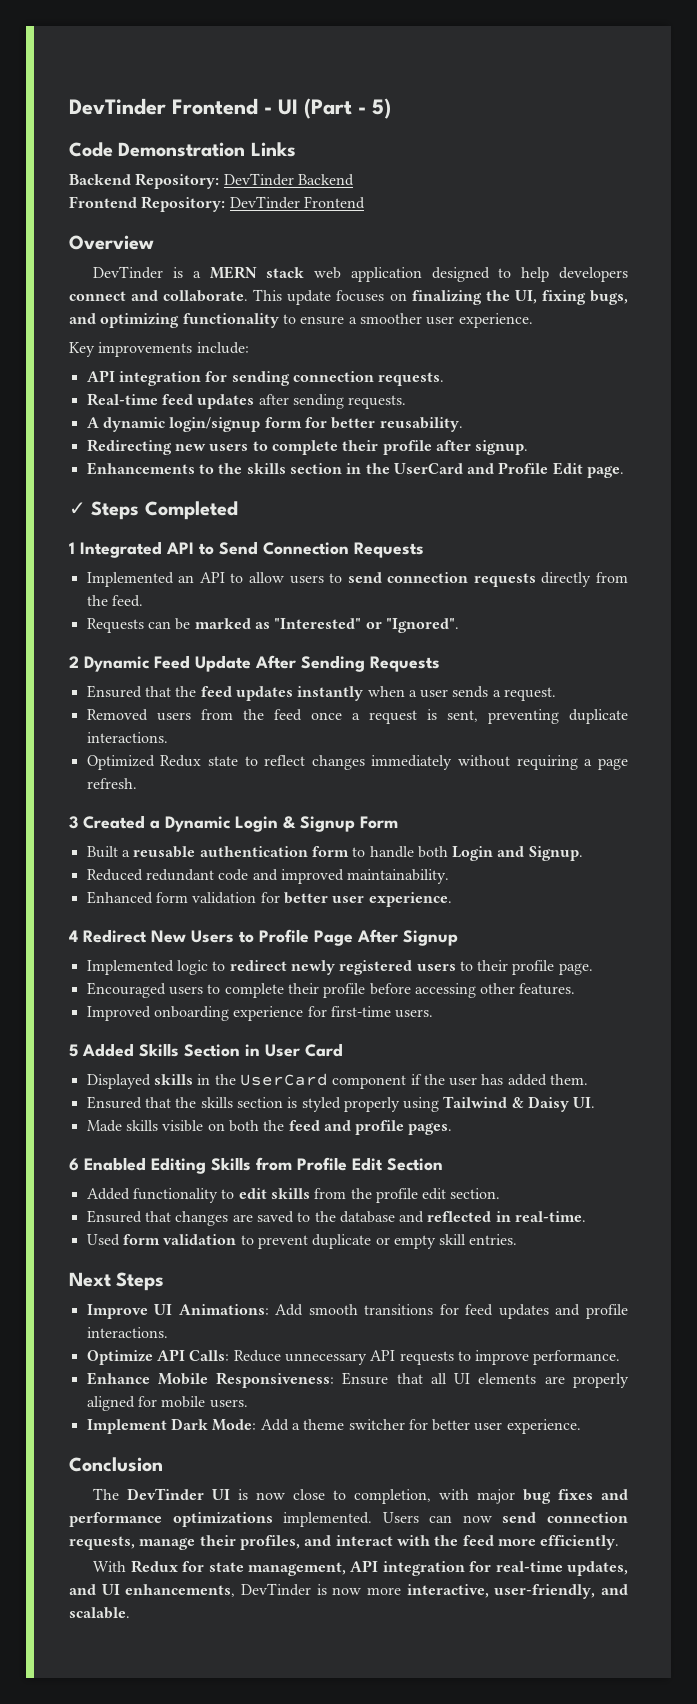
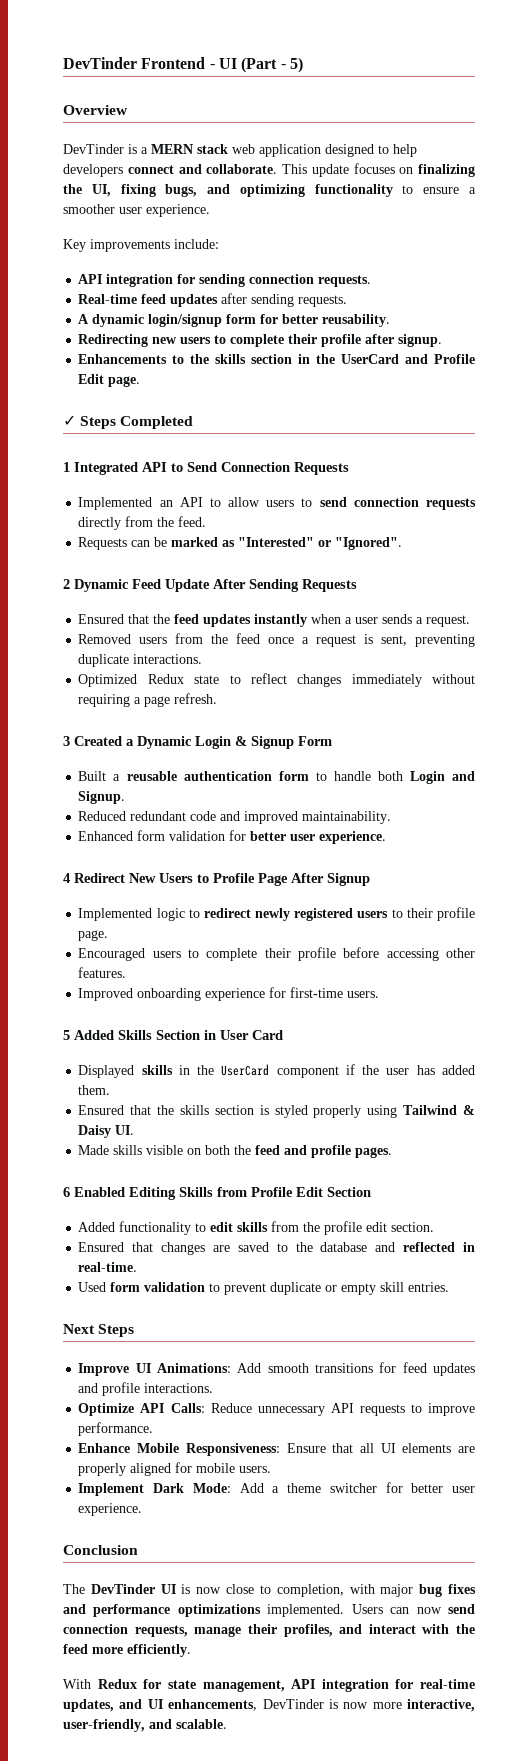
- Code Demonstration Links
- Backend Repository: DevTinder Backend
- Frontend Repository: DevTinder Frontend

